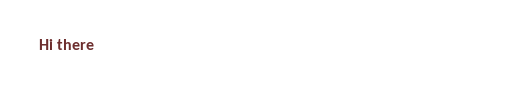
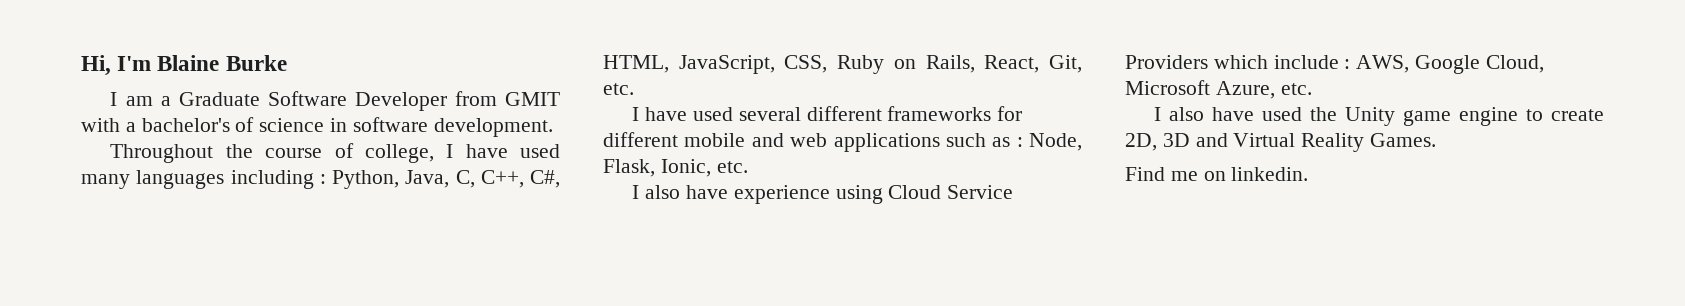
- Hi there
+ Hi, I'm Blaine Burke
+ I am a Graduate Software Developer from GMIT with a bachelor's of science in software development.
+ Throughout the course of college, I have used many languages including : Python, Java, C, C++, C#, HTML, JavaScript, CSS, Ruby on Rails, React, Git, etc.
+ I have used several different frameworks for different mobile and web applications such as : Node, Flask, Ionic, etc.
+ I also have experience using Cloud Service Providers which include : AWS, Google Cloud, Microsoft Azure, etc.
+ I also have used the Unity game engine to create 2D, 3D and Virtual Reality Games.
+ Find me on linkedin.

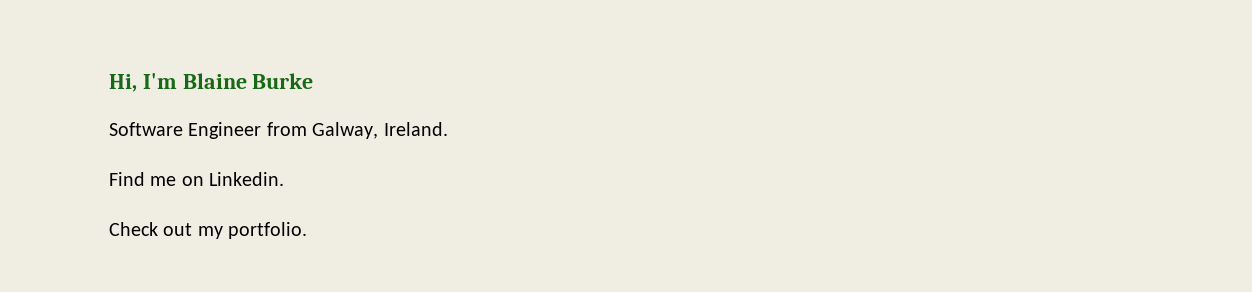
- I am a Graduate Software Developer from GMIT with a bachelor's of science in software development.
- Throughout the course of college, I have used many languages including : Python, Java, C, C++, C#, HTML, JavaScript, CSS, Ruby on Rails, React, Git, etc.
- I have used several different frameworks for different mobile and web applications such as : Node, Flask, Ionic, etc.
- I also have experience using Cloud Service Providers which include : AWS, Google Cloud, Microsoft Azure, etc.
- I also have used the Unity game engine to create 2D, 3D and Virtual Reality Games.
- Find me on linkedin.
+ Software Engineer from Galway, Ireland.
+ Find me on Linkedin.
+ Check out my portfolio.

